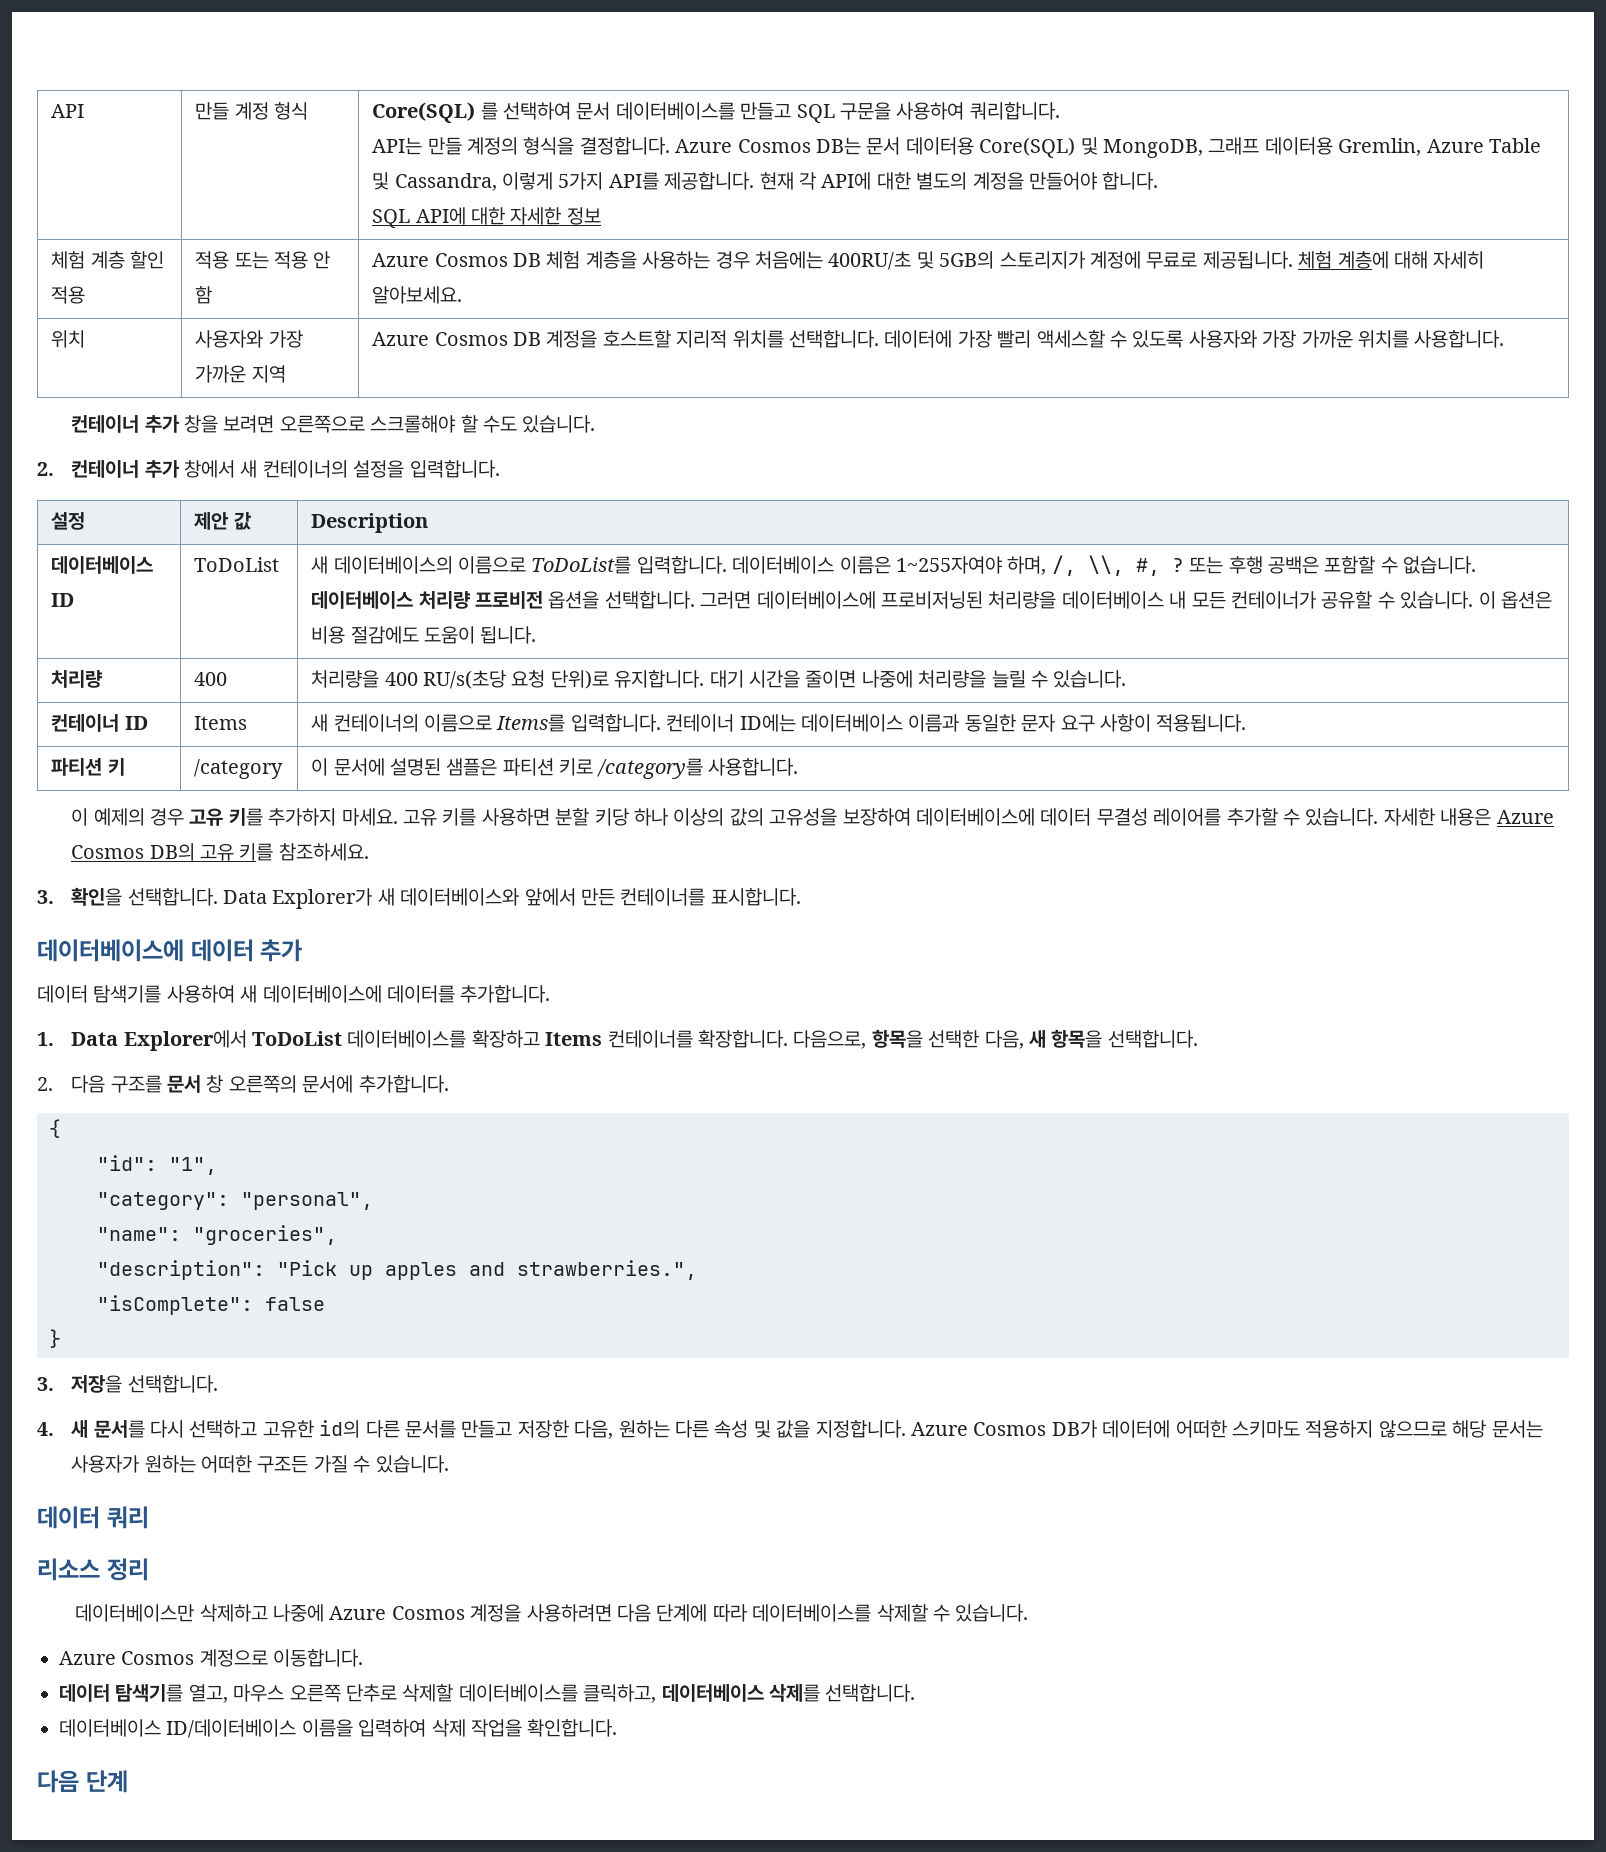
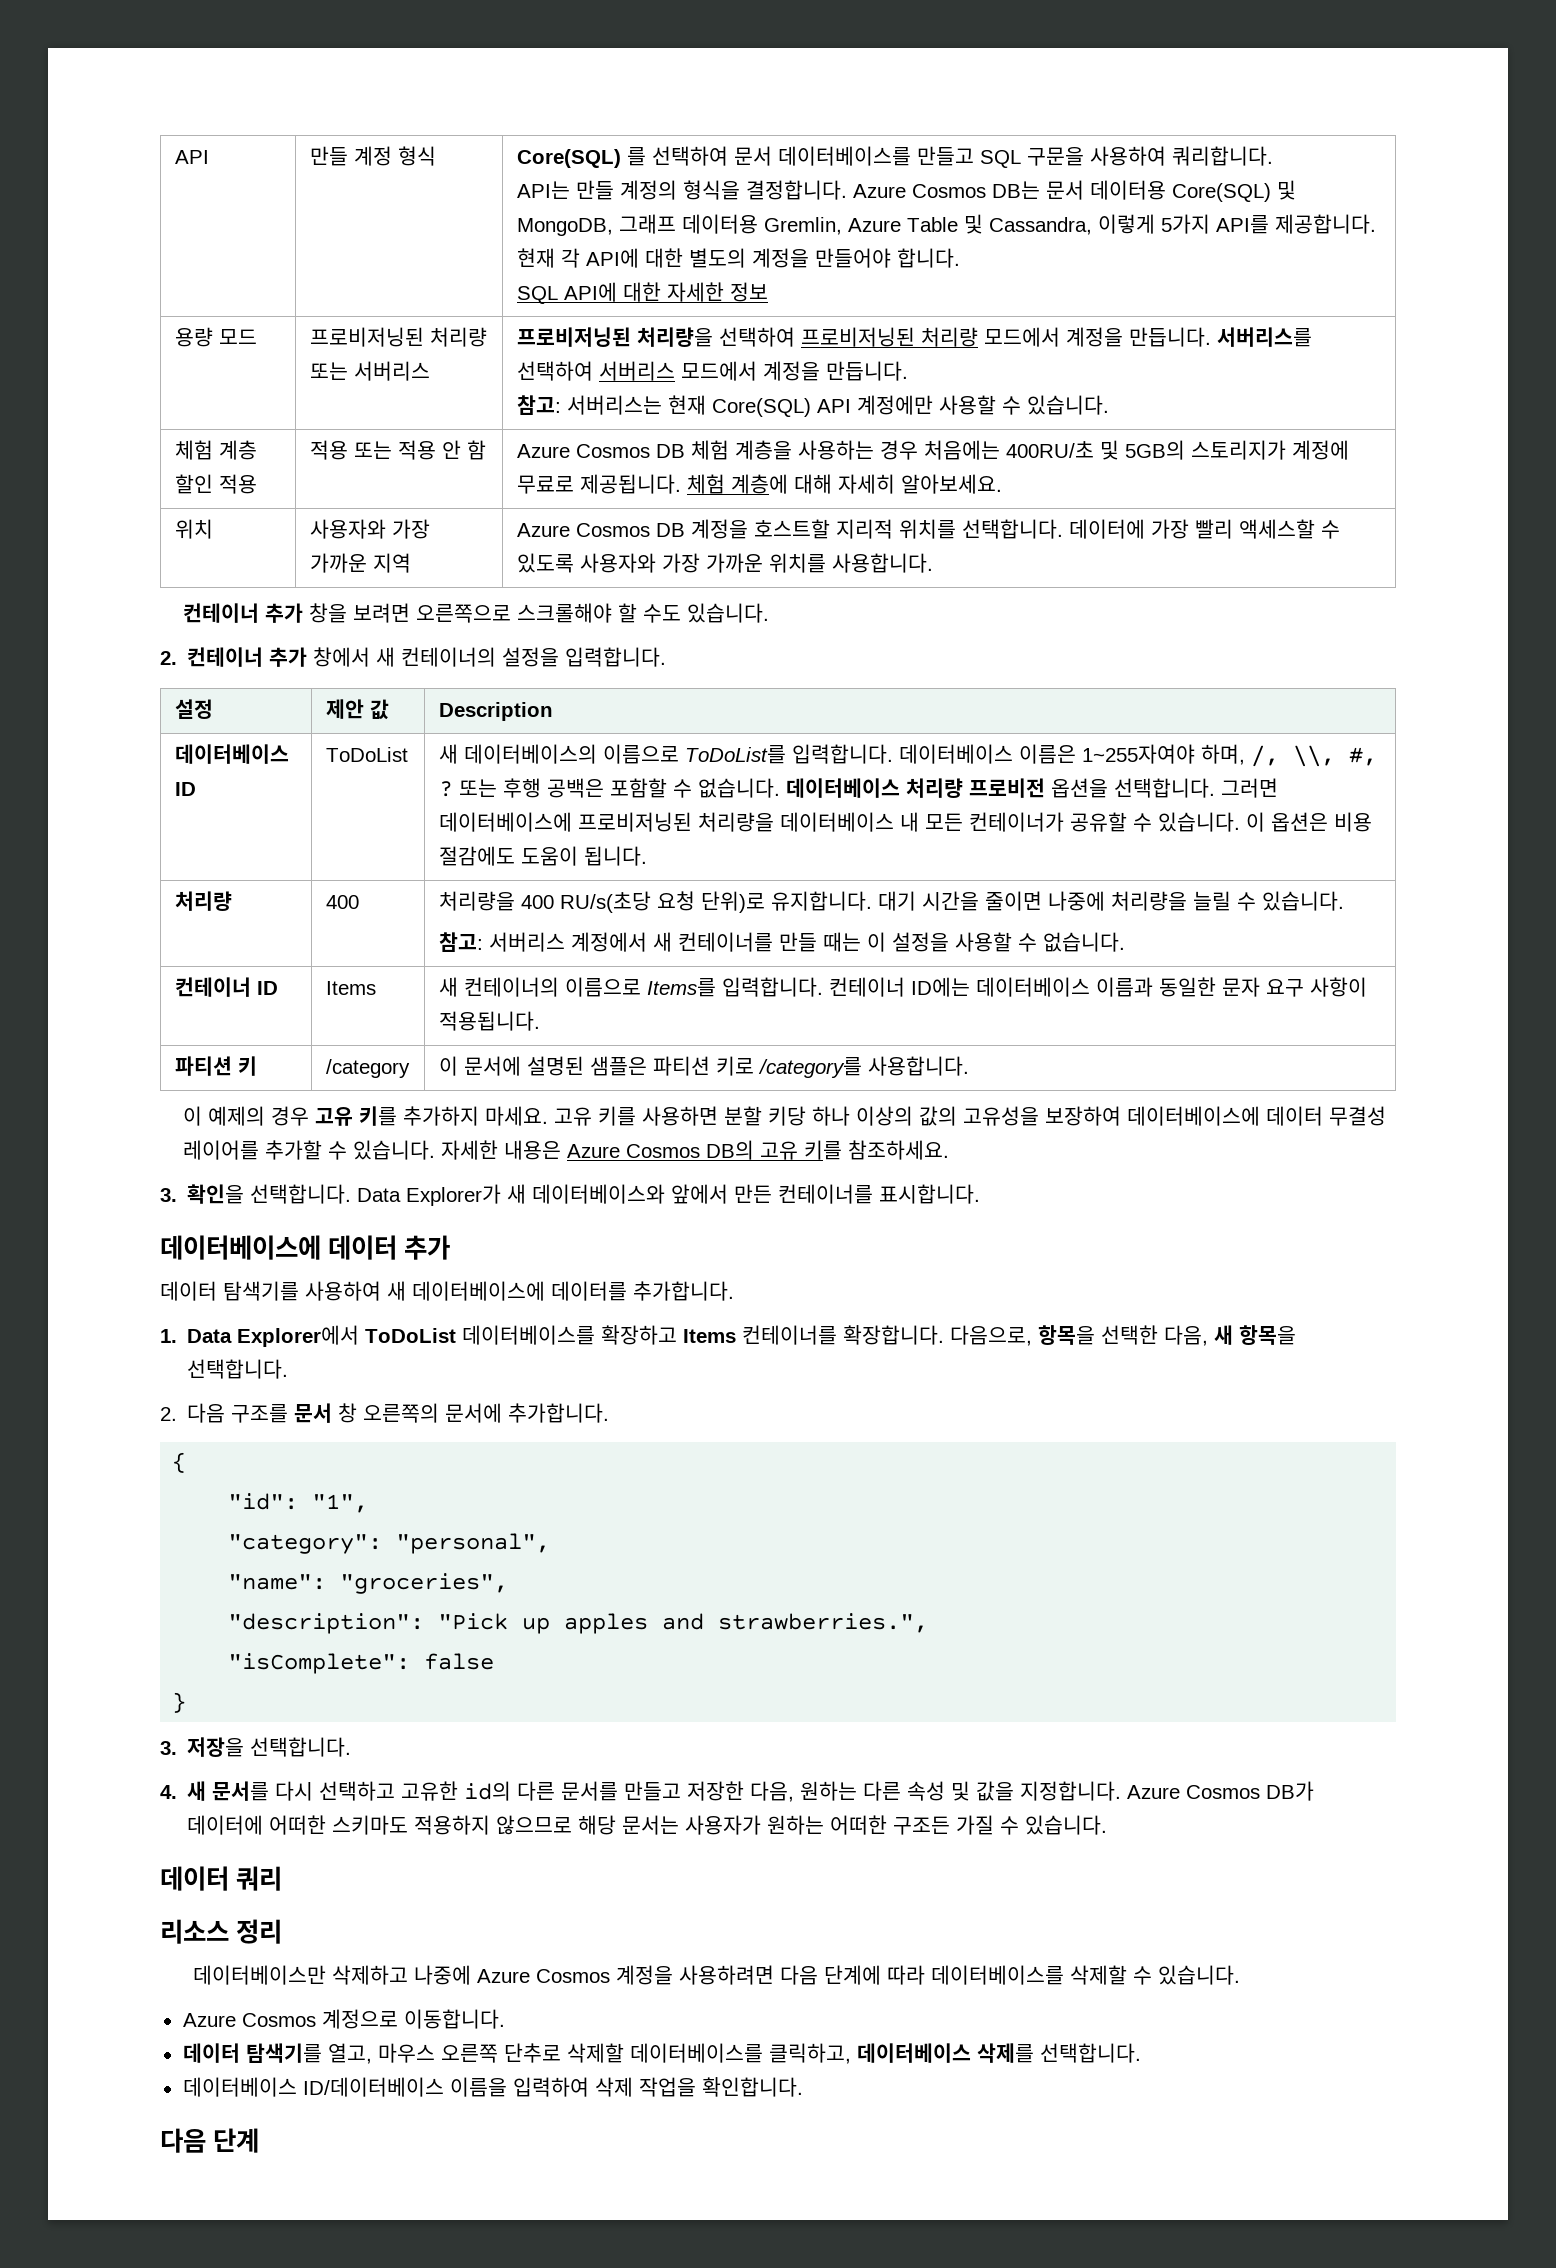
+ 용량 모드 | 프로비저닝된 처리량 또는 서버리스 | 프로비저닝된 처리량을 선택하여 프로비저닝된 처리량 모드에서 계정을 만듭니다. 서버리스를 선택하여 서버리스 모드에서 계정을 만듭니다.
+ 참고: 서버리스는 현재 Core(SQL) API 계정에만 사용할 수 있습니다.
  처리량 | 400 | 처리량을 400 RU/s(초당 요청 단위)로 유지합니다. 대기 시간을 줄이면 나중에 처리량을 늘릴 수 있습니다.
+ 참고: 서버리스 계정에서 새 컨테이너를 만들 때는 이 설정을 사용할 수 없습니다.

